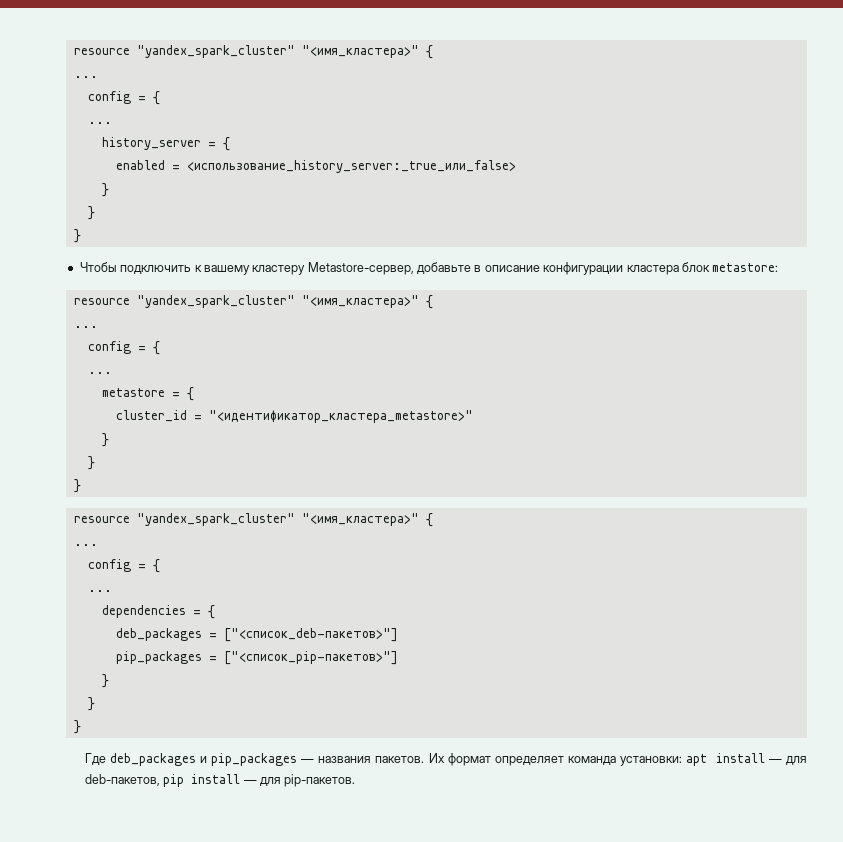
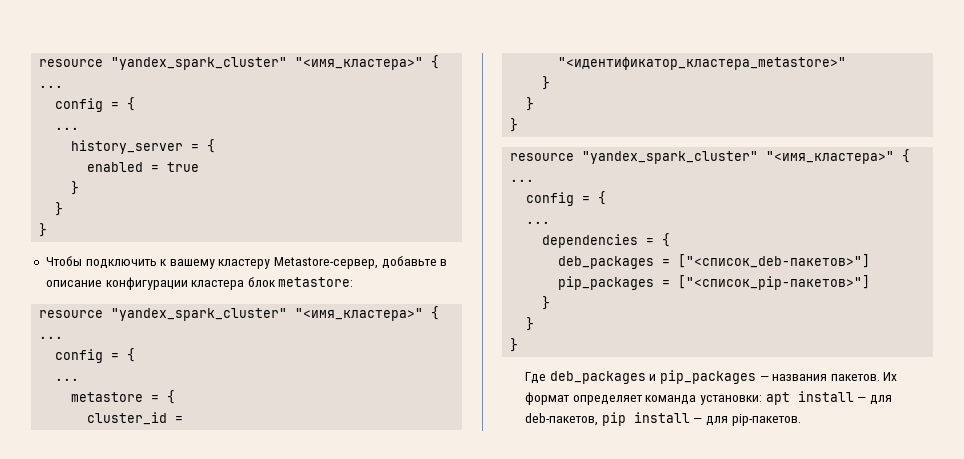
- enabled = <использование_history_server:_true_или_false>
+ enabled = true

